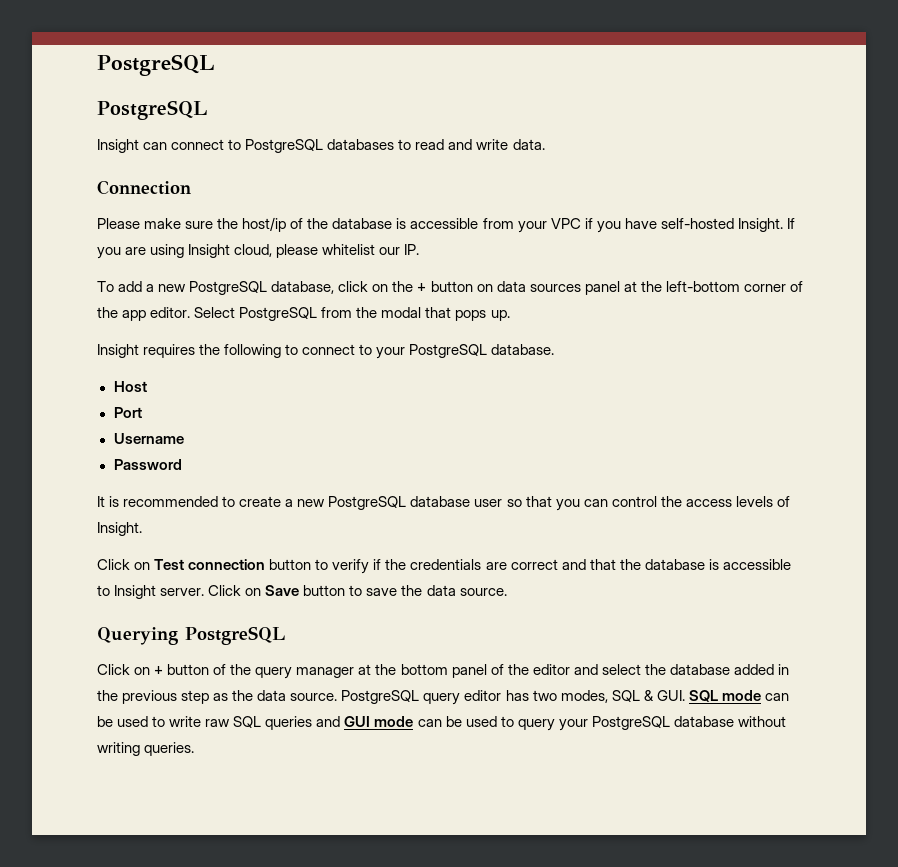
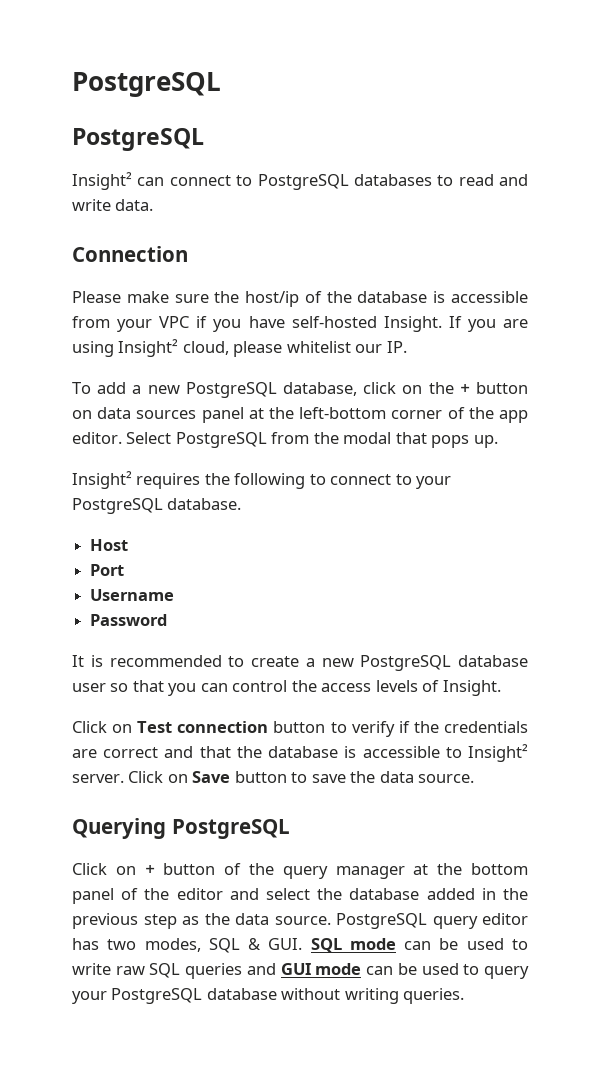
- Insight can connect to PostgreSQL databases to read and write data.
+ Insight² can connect to PostgreSQL databases to read and write data.
- If you are using Insight cloud, please whitelist our IP.
+ If you are using Insight² cloud, please whitelist our IP.
- Insight requires the following to connect to your PostgreSQL database.
+ Insight² requires the following to connect to your PostgreSQL database.
- Click on Test connection button to verify if the credentials are correct and that the database is accessible to Insight server.
+ Click on Test connection button to verify if the credentials are correct and that the database is accessible to Insight² server.

